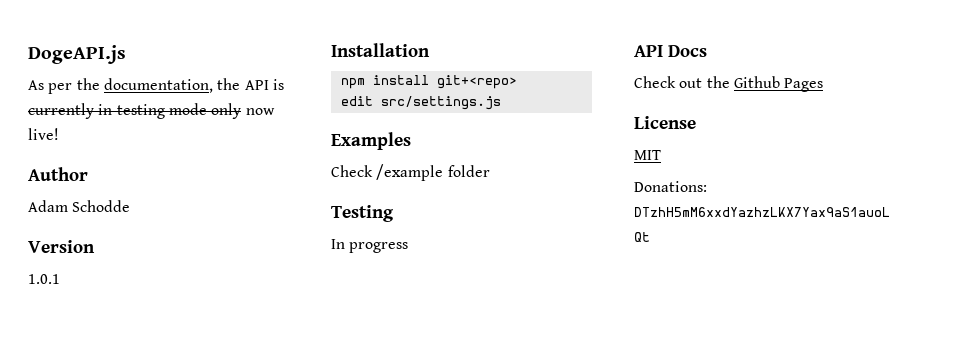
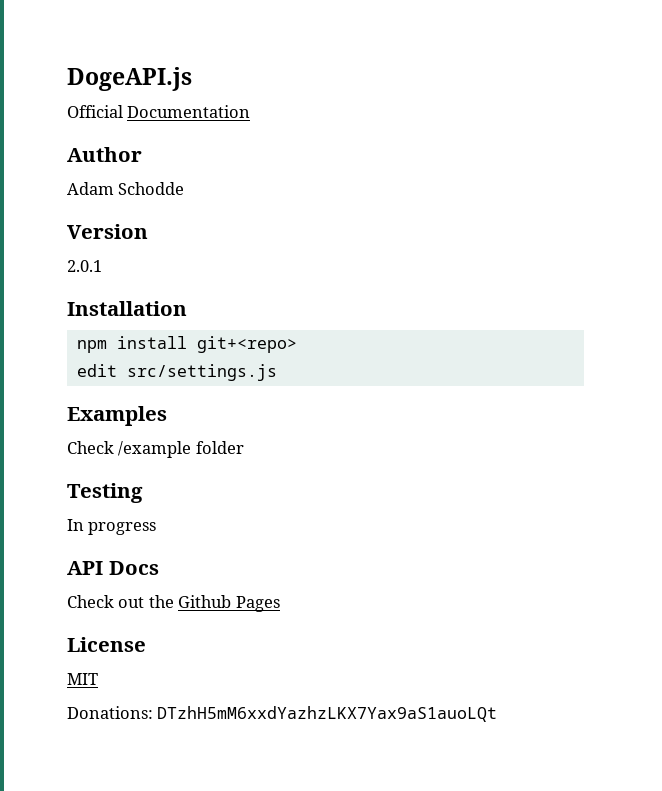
- As per the documentation, the API is currently in testing mode only now live!
+ Official Documentation
- 1.0.1
+ 2.0.1

